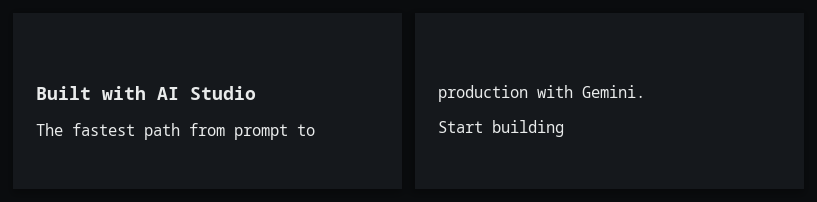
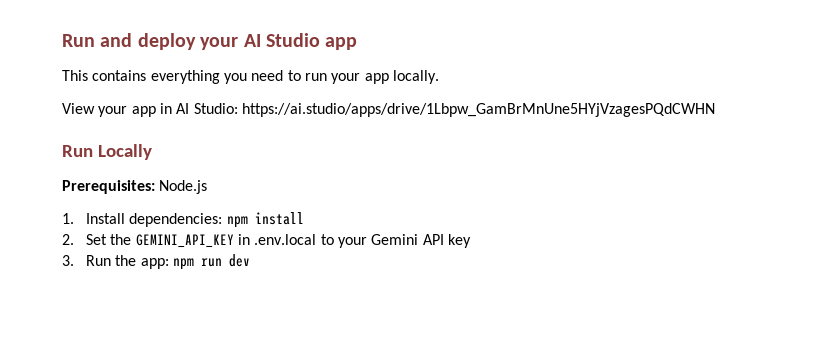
- Built with AI Studio
- The fastest path from prompt to production with Gemini.
- Start building
+ Run and deploy your AI Studio app
+ This contains everything you need to run your app locally.
+ View your app in AI Studio: https://ai.studio/apps/drive/1Lbpw_GamBrMnUne5HYjVzagesPQdCWHN
+ Run Locally
+ Prerequisites: Node.js
+ 1. Install dependencies: npm install
+ 2. Set the GEMINI_API_KEY in .env.local to your Gemini API key
+ 3. Run the app: npm run dev

